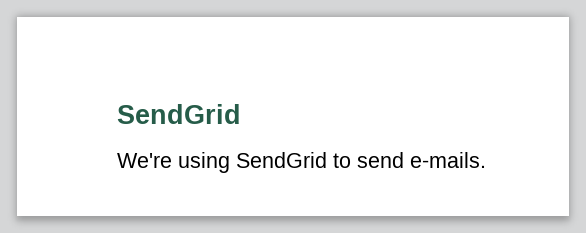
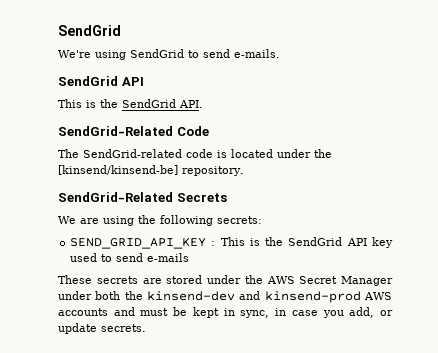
  We're using SendGrid to send e-mails.
+ SendGrid API
+ This is the SendGrid API.
+ SendGrid-Related Code
+ The SendGrid-related code is located under the [kinsend/kinsend-be] repository.
+ SendGrid-Related Secrets
+ We are using the following secrets:
+ SEND_GRID_API_KEY : This is the SendGrid API key used to send e-mails
+ These secrets are stored under the AWS Secret Manager under both the kinsend-dev and kinsend-prod AWS accounts and must be kept in sync, in case you add, or update secrets.

